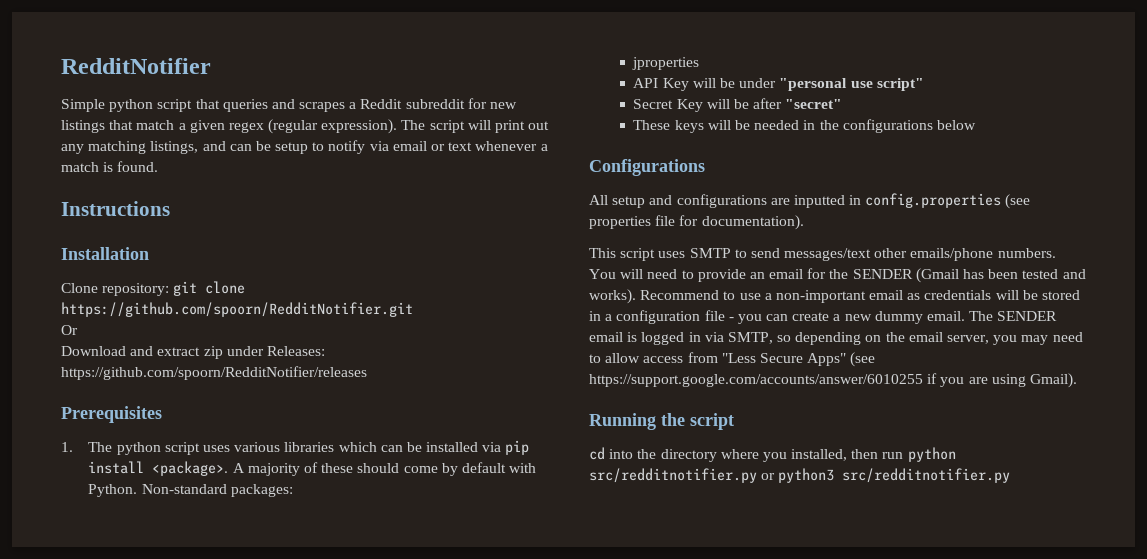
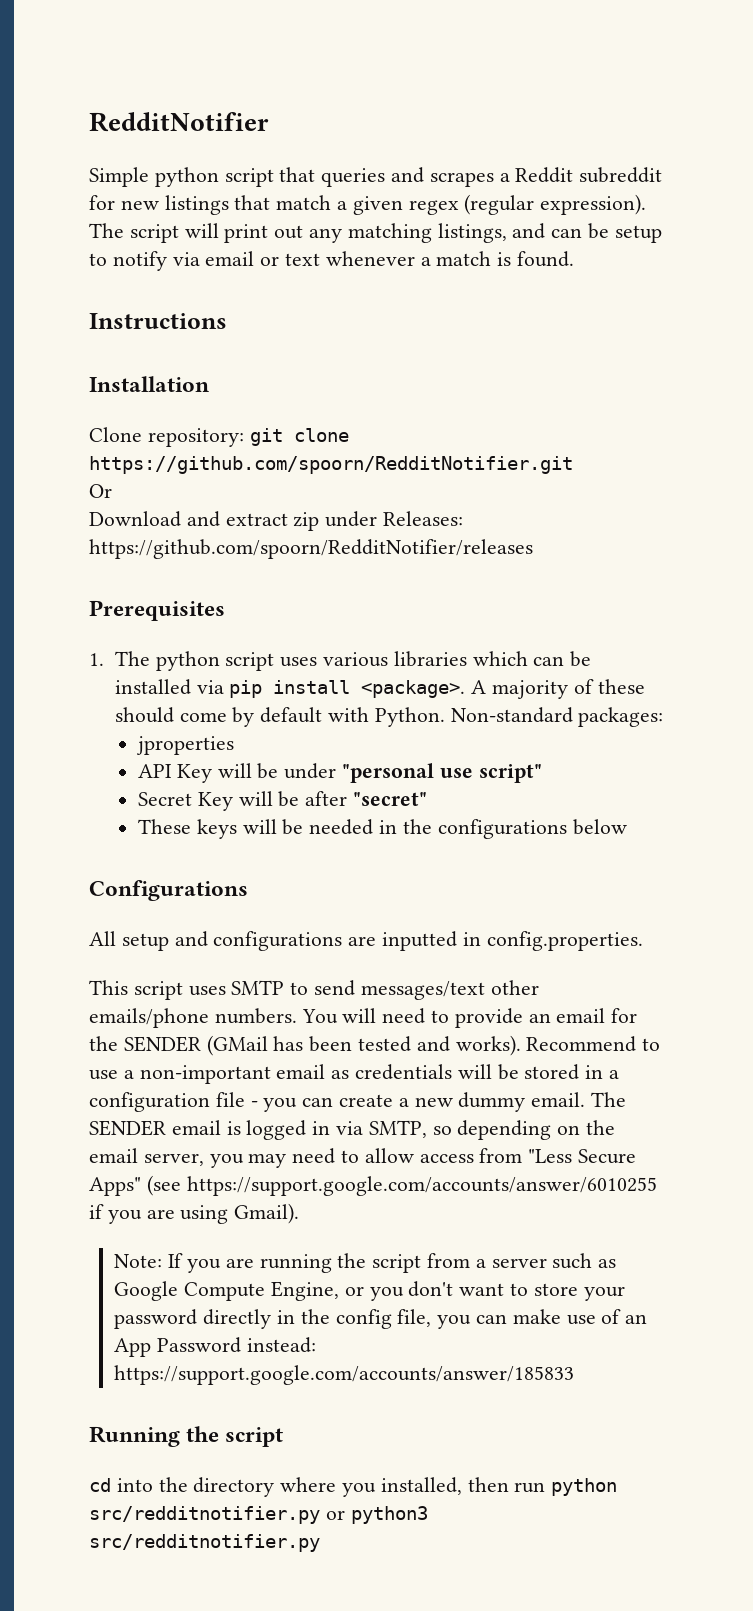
- All setup and configurations are inputted in config.properties (see properties file for documentation).
+ All setup and configurations are inputted in config.properties.
- You will need to provide an email for the SENDER (Gmail has been tested and works).
+ You will need to provide an email for the SENDER (GMail has been tested and works).
+ Note: If you are running the script from a server such as Google Compute Engine, or you don't want to store your password directly in the config file, you can make use of an App Password instead: https://support.google.com/accounts/answer/185833

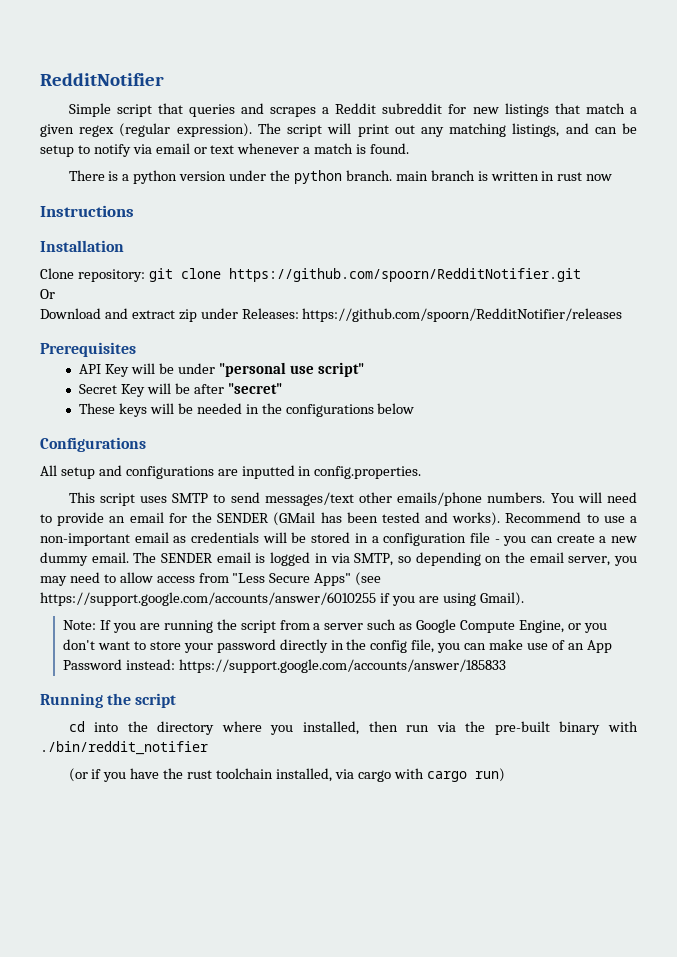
- Simple python script that queries and scrapes a Reddit subreddit for new listings that match a given regex (regular expression).
+ Simple script that queries and scrapes a Reddit subreddit for new listings that match a given regex (regular expression).
+ There is a python version under the python branch. main branch is written in rust now
- 1. The python script uses various libraries which can be installed via pip install <package>. A majority of these should come by default with Python. Non-standard packages:
- jproperties
- cd into the directory where you installed, then run python src/redditnotifier.py or python3 src/redditnotifier.py
+ cd into the directory where you installed, then run via the pre-built binary with ./bin/reddit_notifier
+ (or if you have the rust toolchain installed, via cargo with cargo run)

